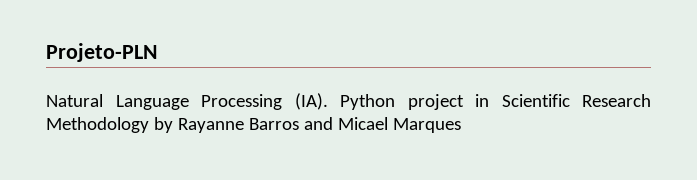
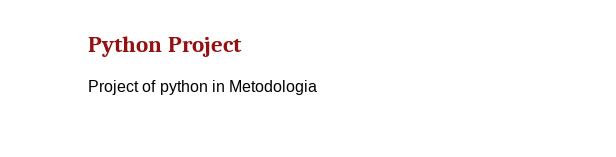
- Projeto-PLN
- Natural Language Processing (IA). Python project in Scientific Research Methodology by Rayanne Barros and Micael Marques
+ Python Project
+ Project of python in Metodologia

